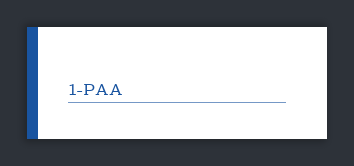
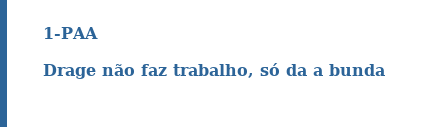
+ Drage não faz trabalho, só da a bunda

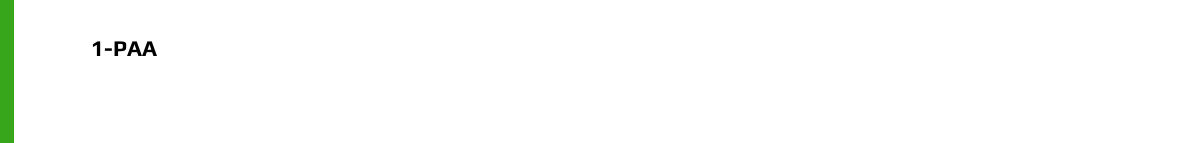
- Drage não faz trabalho, só da a bunda

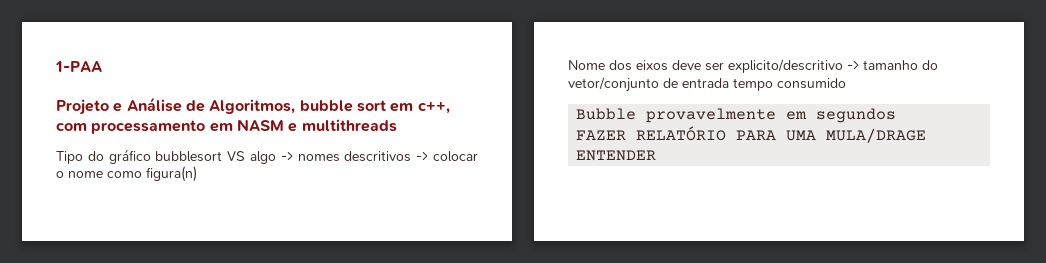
+ Projeto e Análise de Algoritmos, bubble sort em c++, com processamento em NASM e multithreads
+ Tipo do gráfico bubblesort VS algo -> nomes descritivos -> colocar o nome como figura(n)
+ Nome dos eixos deve ser explicito/descritivo -> tamanho do vetor/conjunto de entrada tempo consumido
+ Bubble provavelmente em segundos
+ FAZER RELATÓRIO PARA UMA MULA/DRAGE ENTENDER

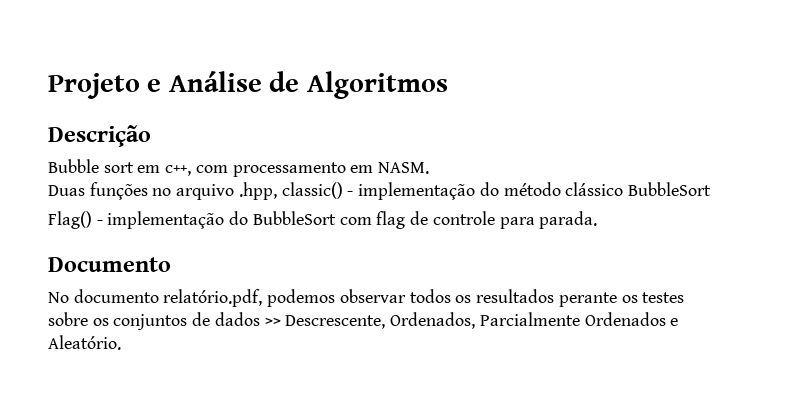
- 1-PAA
- Projeto e Análise de Algoritmos, bubble sort em c++, com processamento em NASM e multithreads
- Tipo do gráfico bubblesort VS algo -> nomes descritivos -> colocar o nome como figura(n)
- Nome dos eixos deve ser explicito/descritivo -> tamanho do vetor/conjunto de entrada tempo consumido
- Bubble provavelmente em segundos
- FAZER RELATÓRIO PARA UMA MULA/DRAGE ENTENDER
+ Projeto e Análise de Algoritmos
+ Descrição
+ Bubble sort em c++, com processamento em NASM.
+ Duas funções no arquivo .hpp, classic() - implementação do método clássico BubbleSort
+ Flag() - implementação do BubbleSort com flag de controle para parada.
+ Documento
+ No documento relatório.pdf, podemos observar todos os resultados perante os testes
+ sobre os conjuntos de dados >> Descrescente, Ordenados, Parcialmente Ordenados e Aleatório.

